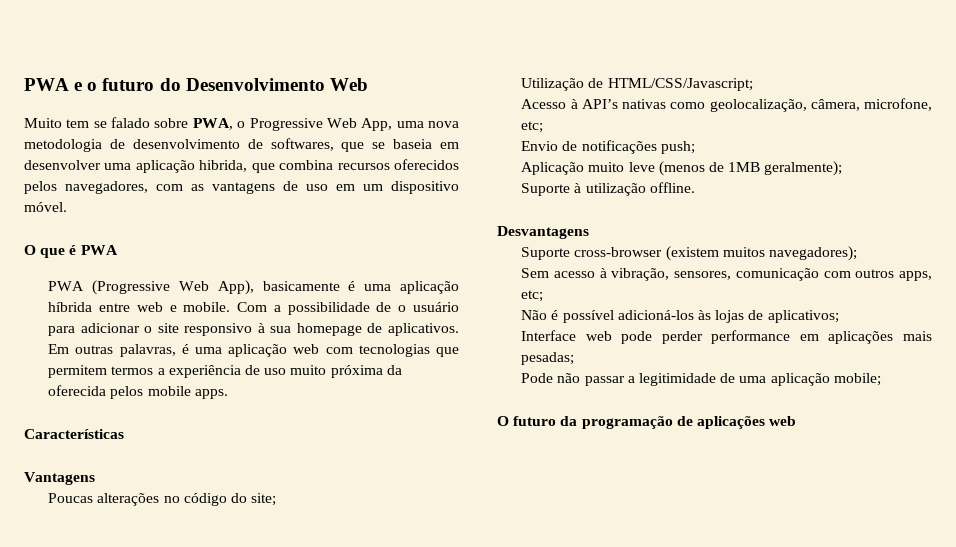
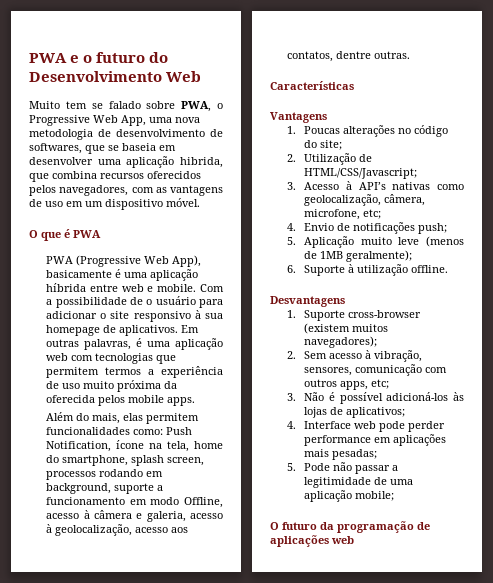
+ Além do mais, elas permitem funcionalidades como: Push Notification, ícone na tela, home do smartphone, splash screen, processos rodando em background, suporte a funcionamento em modo Offline, acesso à câmera e galeria, acesso à geolocalização, acesso aos contatos, dentre outras.
- Poucas alterações no código do site;
+ 1. Poucas alterações no código do site;
- Utilização de HTML/CSS/Javascript;
+ 2. Utilização de HTML/CSS/Javascript;
- Acesso à API’s nativas como geolocalização, câmera, microfone, etc;
+ 3. Acesso à API’s nativas como geolocalização, câmera, microfone, etc;
- Envio de notificações push;
+ 4. Envio de notificações push;
- Aplicação muito leve (menos de 1MB geralmente);
+ 5. Aplicação muito leve (menos de 1MB geralmente);
- Suporte à utilização offline.
+ 6. Suporte à utilização offline.
- Suporte cross-browser (existem muitos navegadores);
+ 1. Suporte cross-browser (existem muitos navegadores);
- Sem acesso à vibração, sensores, comunicação com outros apps, etc;
+ 2. Sem acesso à vibração, sensores, comunicação com outros apps, etc;
- Não é possível adicioná-los às lojas de aplicativos;
+ 3. Não é possível adicioná-los às lojas de aplicativos;
- Interface web pode perder performance em aplicações mais pesadas;
+ 4. Interface web pode perder performance em aplicações mais pesadas;
- Pode não passar a legitimidade de uma aplicação mobile;
+ 5. Pode não passar a legitimidade de uma aplicação mobile;

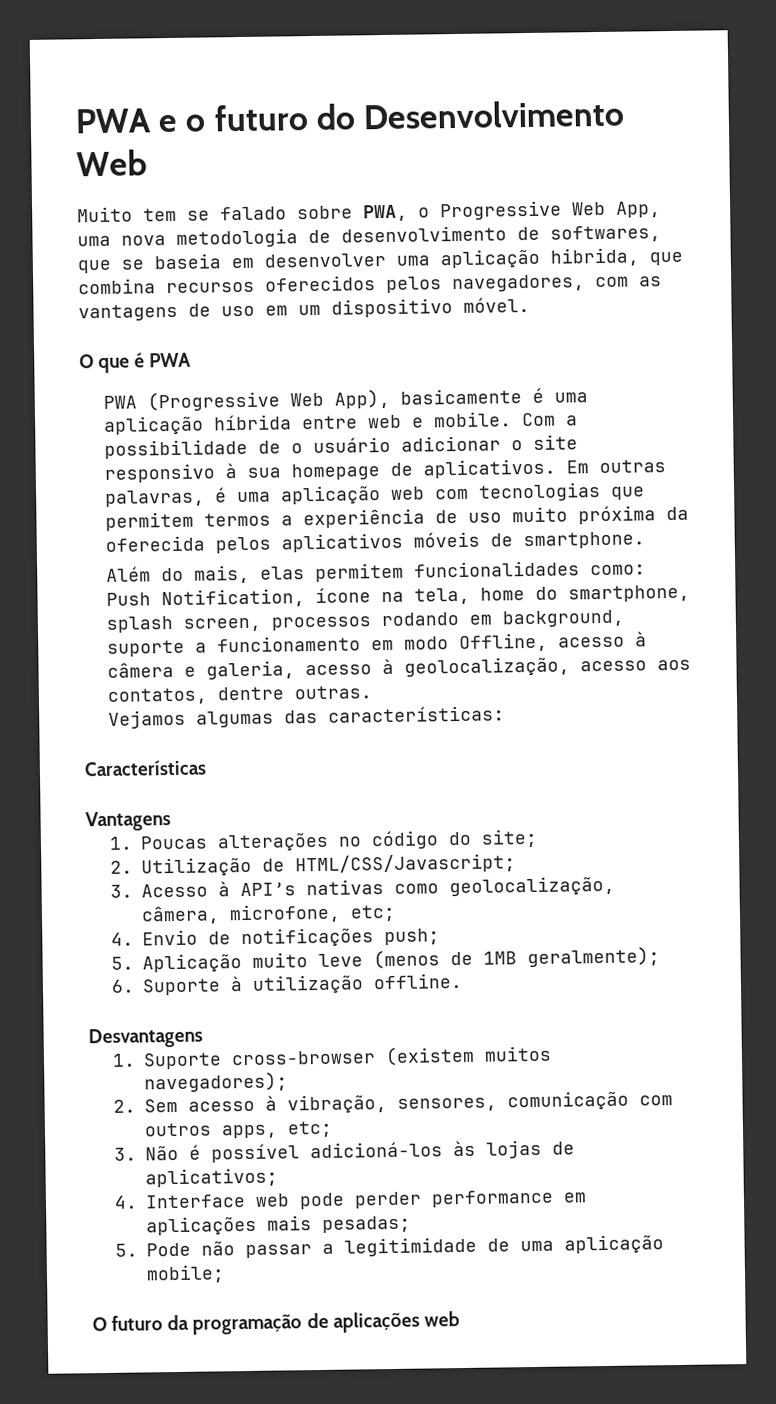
- Com a possibilidade de o usuário para adicionar o site responsivo à sua homepage de aplicativos.
+ Com a possibilidade de o usuário adicionar o site responsivo à sua homepage de aplicativos.
- Em outras palavras, é uma aplicação web com tecnologias que permitem termos a experiência de uso muito próxima da oferecida pelos mobile apps.
+ Em outras palavras, é uma aplicação web com tecnologias que permitem termos a experiência de uso muito próxima da oferecida pelos aplicativos móveis de smartphone.
+ Vejamos algumas das características:

